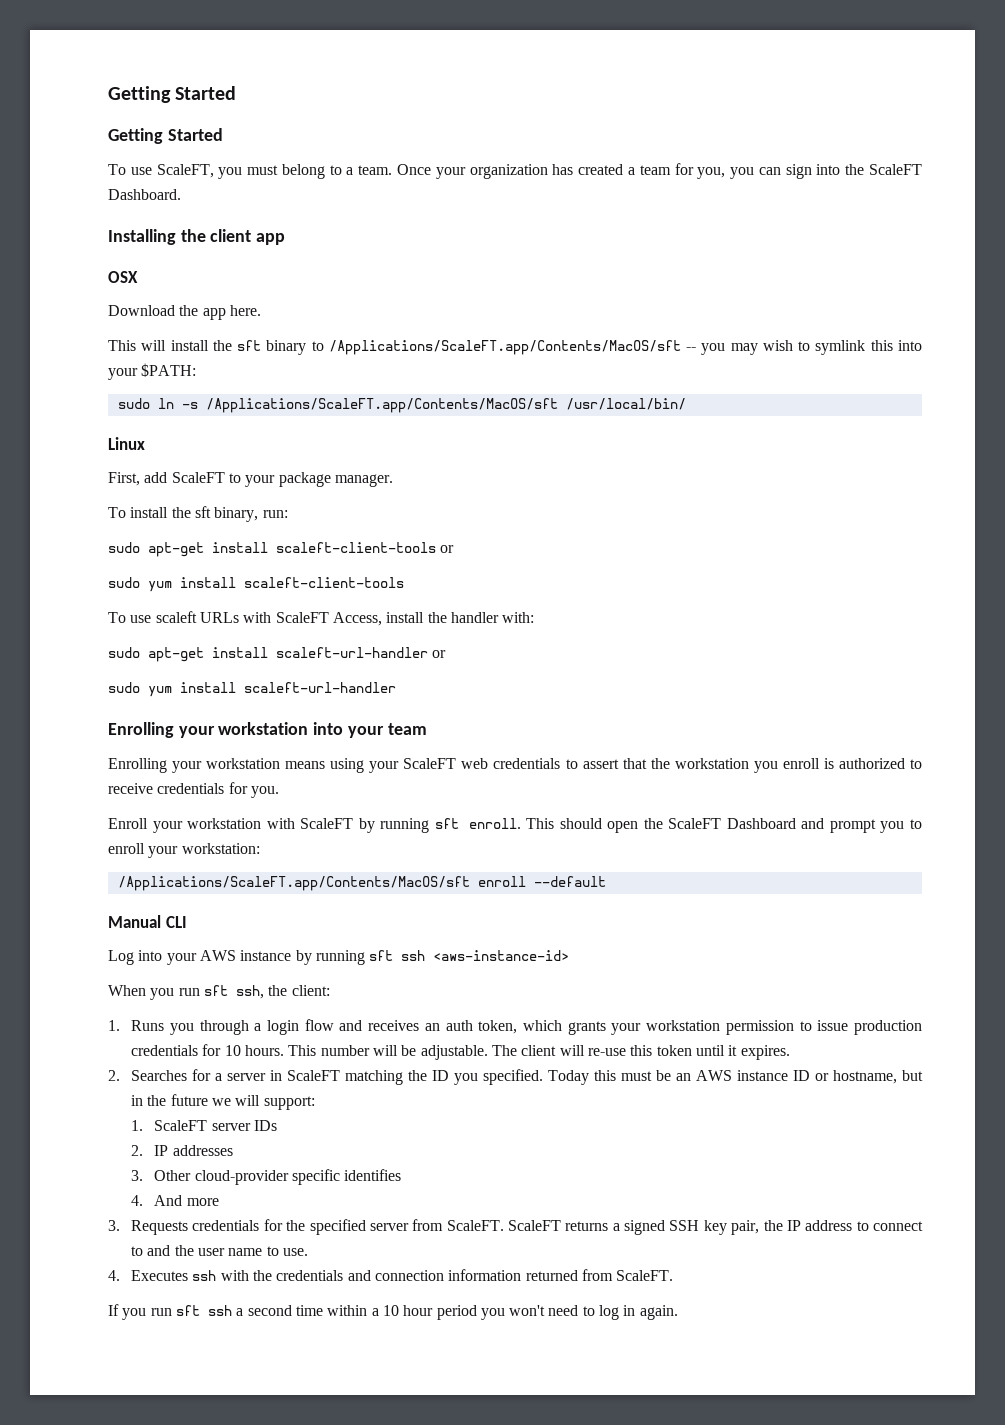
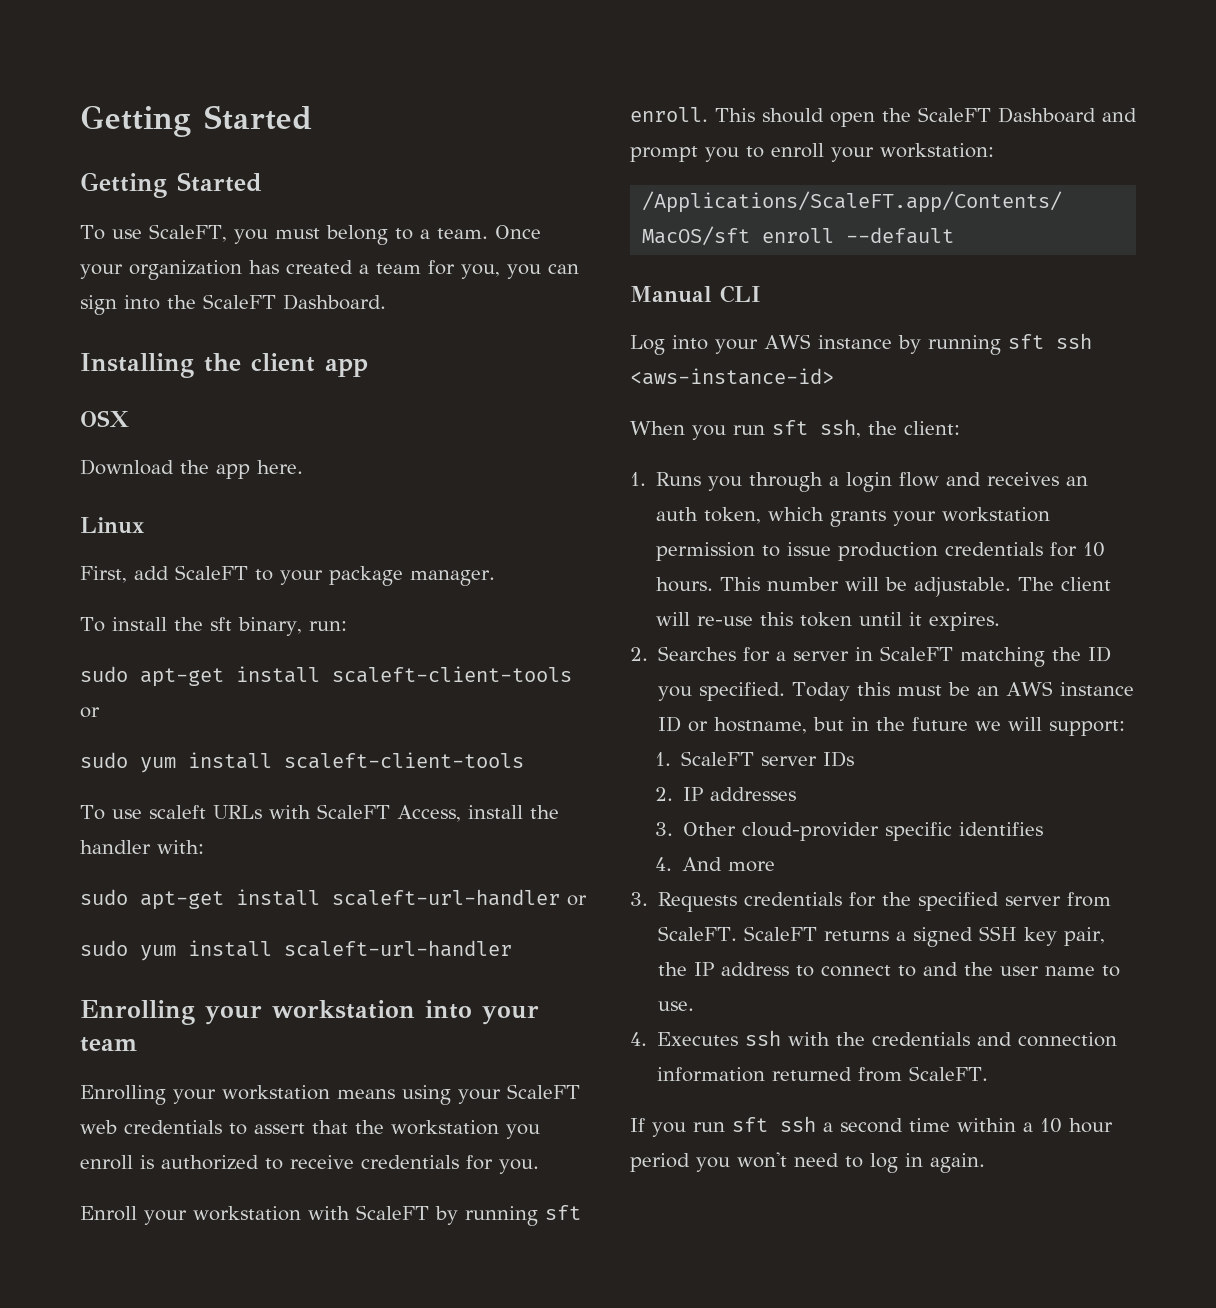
- This will install the sft binary to /Applications/ScaleFT.app/Contents/MacOS/sft -- you may wish to symlink this into your $PATH:
- sudo ln -s /Applications/ScaleFT.app/Contents/MacOS/sft /usr/local/bin/

